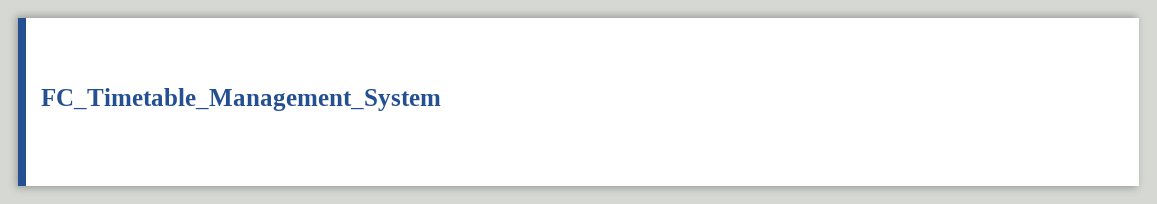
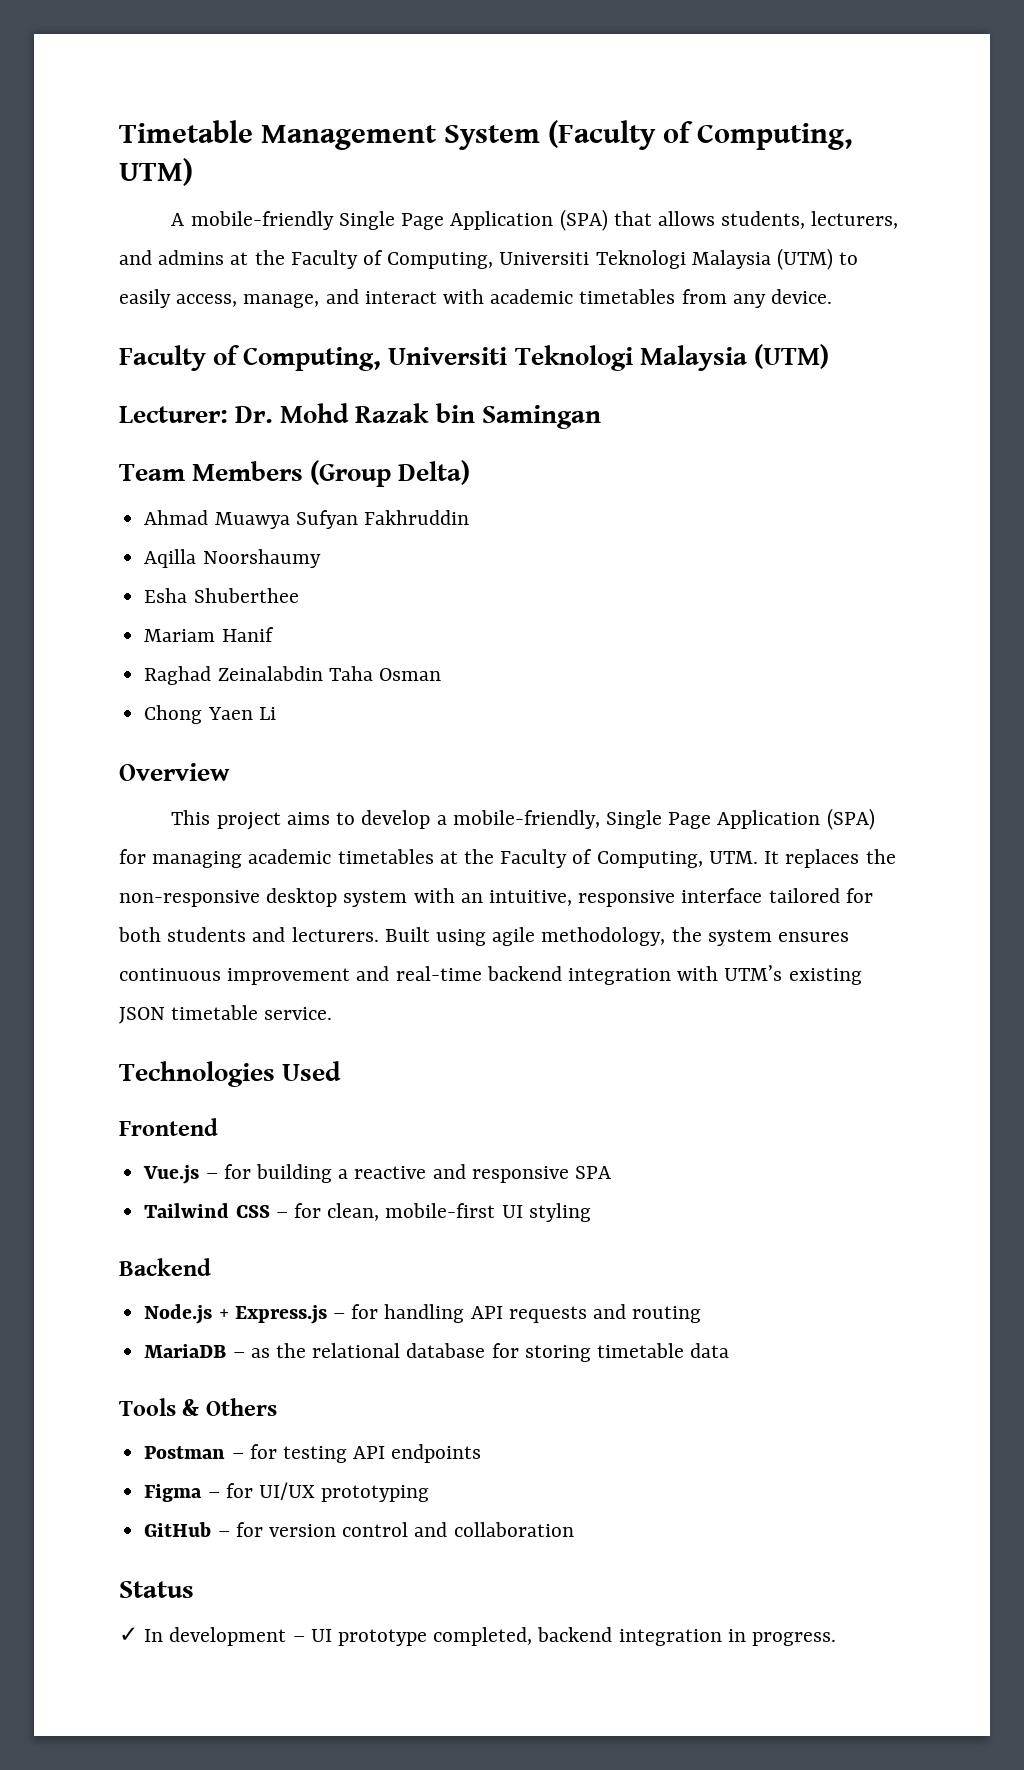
- FC_Timetable_Management_System
+ Timetable Management System (Faculty of Computing, UTM)
+ A mobile-friendly Single Page Application (SPA) that allows students, lecturers, and admins at the Faculty of Computing, Universiti Teknologi Malaysia (UTM) to easily access, manage, and interact with academic timetables from any device.
+ Faculty of Computing, Universiti Teknologi Malaysia (UTM)
+ Lecturer: Dr. Mohd Razak bin Samingan
+ Team Members (Group Delta)
+ Ahmad Muawya Sufyan Fakhruddin
+ Aqilla Noorshaumy
+ Esha Shuberthee
+ Mariam Hanif
+ Raghad Zeinalabdin Taha Osman
+ Chong Yaen Li
+ Overview
+ This project aims to develop a mobile-friendly, Single Page Application (SPA) for managing academic timetables at the Faculty of Computing, UTM. It replaces the non-responsive desktop system with an intuitive, responsive interface tailored for both students and lecturers. Built using agile methodology, the system ensures continuous improvement and real-time backend integration with UTM’s existing JSON timetable service.
+ Technologies Used
+ Frontend
+ Vue.js – for building a reactive and responsive SPA
+ Tailwind CSS – for clean, mobile-first UI styling
+ Backend
+ Node.js + Express.js – for handling API requests and routing
+ MariaDB – as the relational database for storing timetable data
+ Tools & Others
+ Postman – for testing API endpoints
+ Figma – for UI/UX prototyping
+ GitHub – for version control and collaboration
+ Status
+ ✓ In development – UI prototype completed, backend integration in progress.

